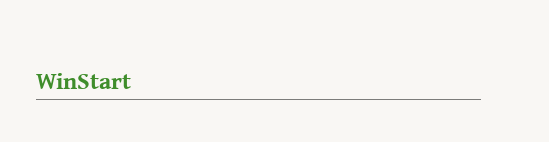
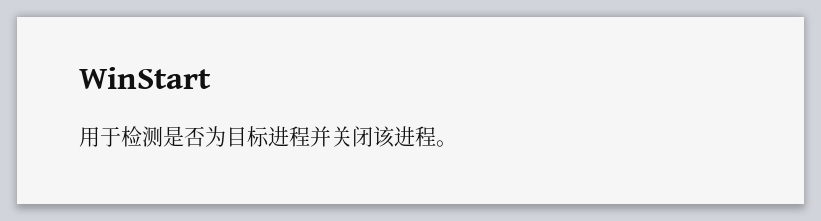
+ 用于检测是否为目标进程并关闭该进程。

